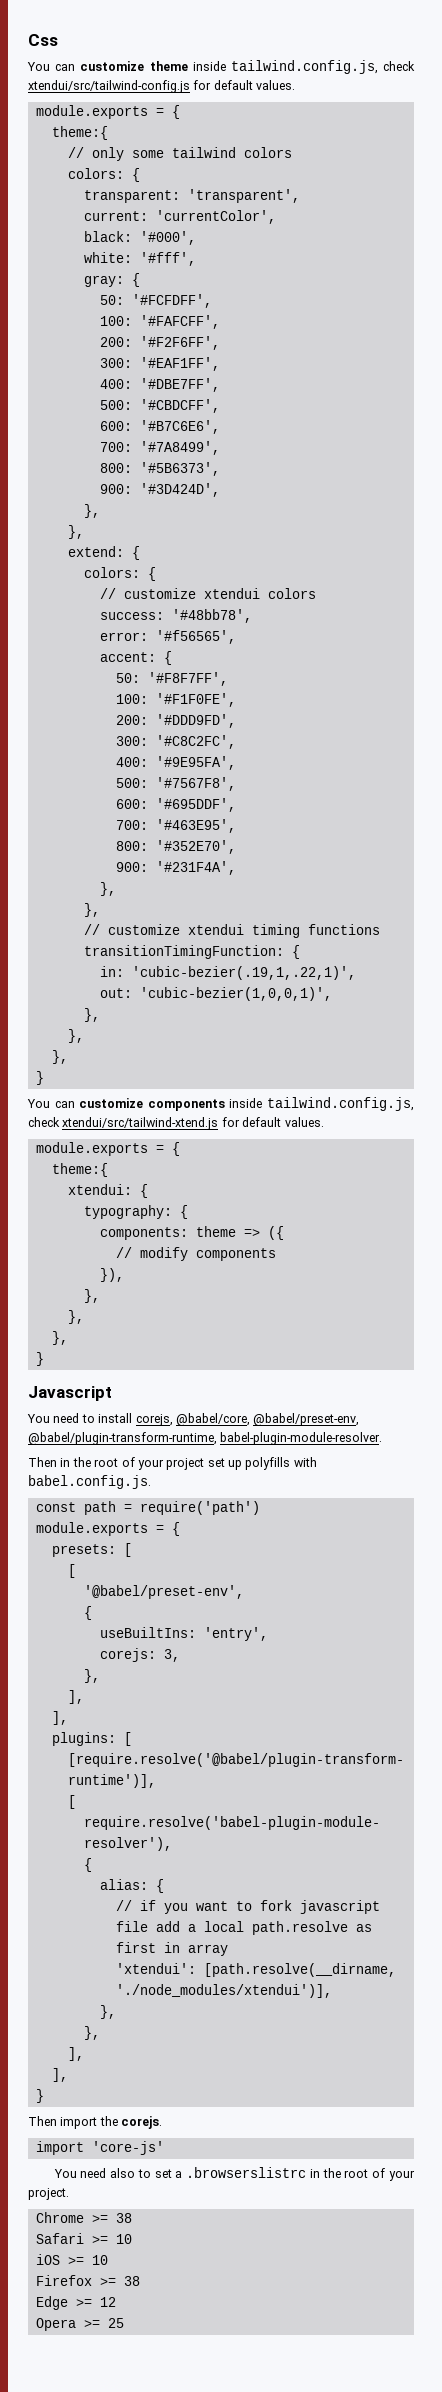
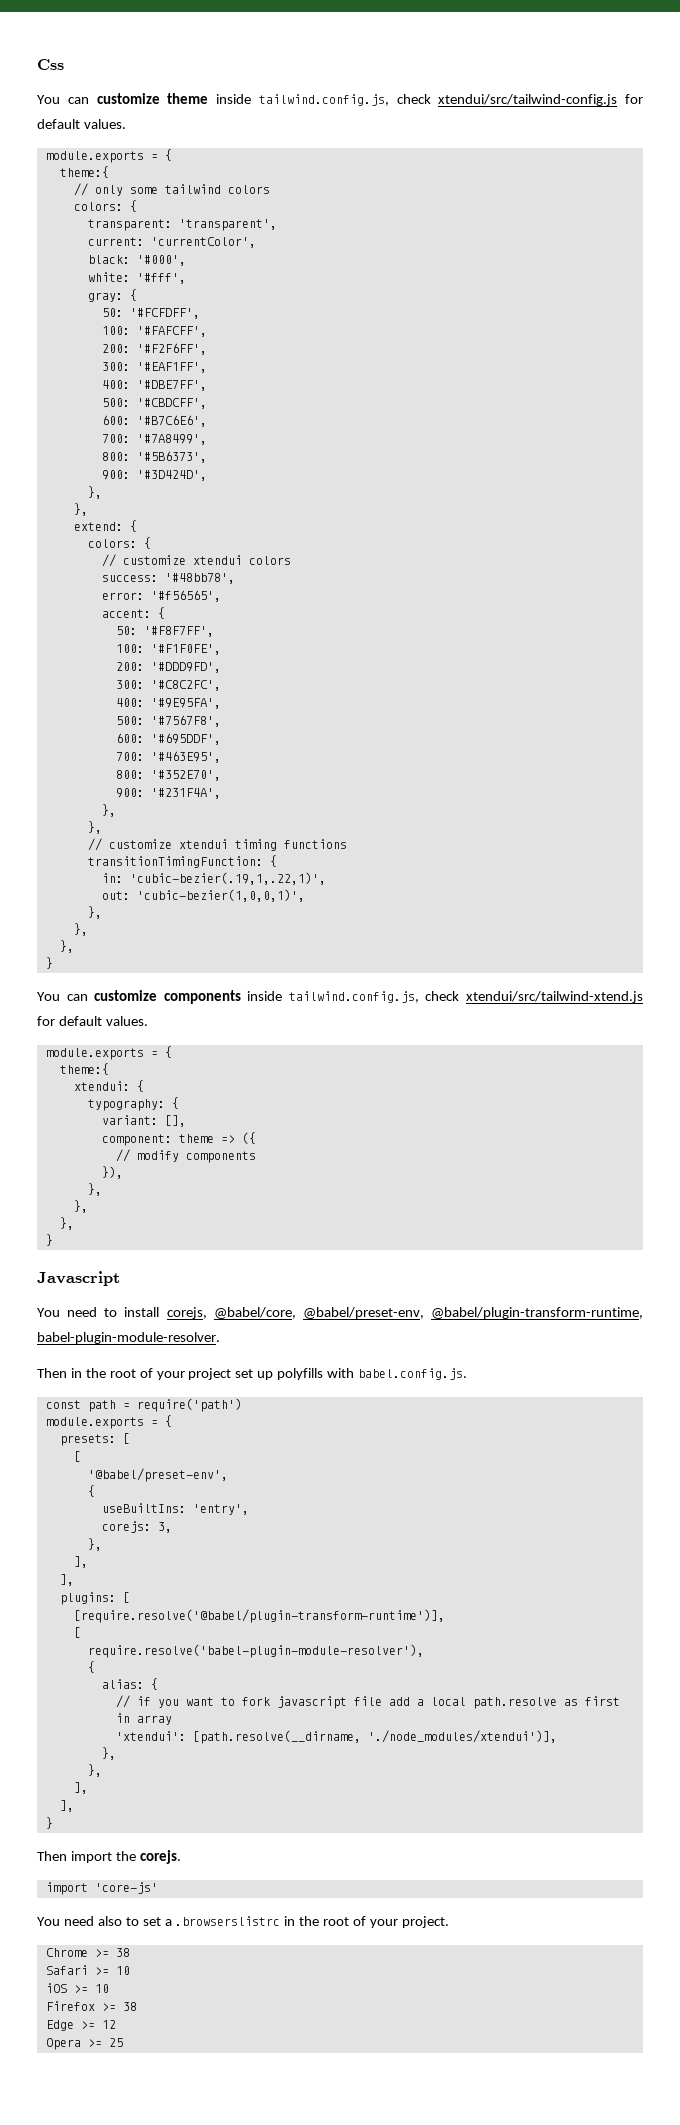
- components: theme => ({
+ variant: [],
+ component: theme => ({

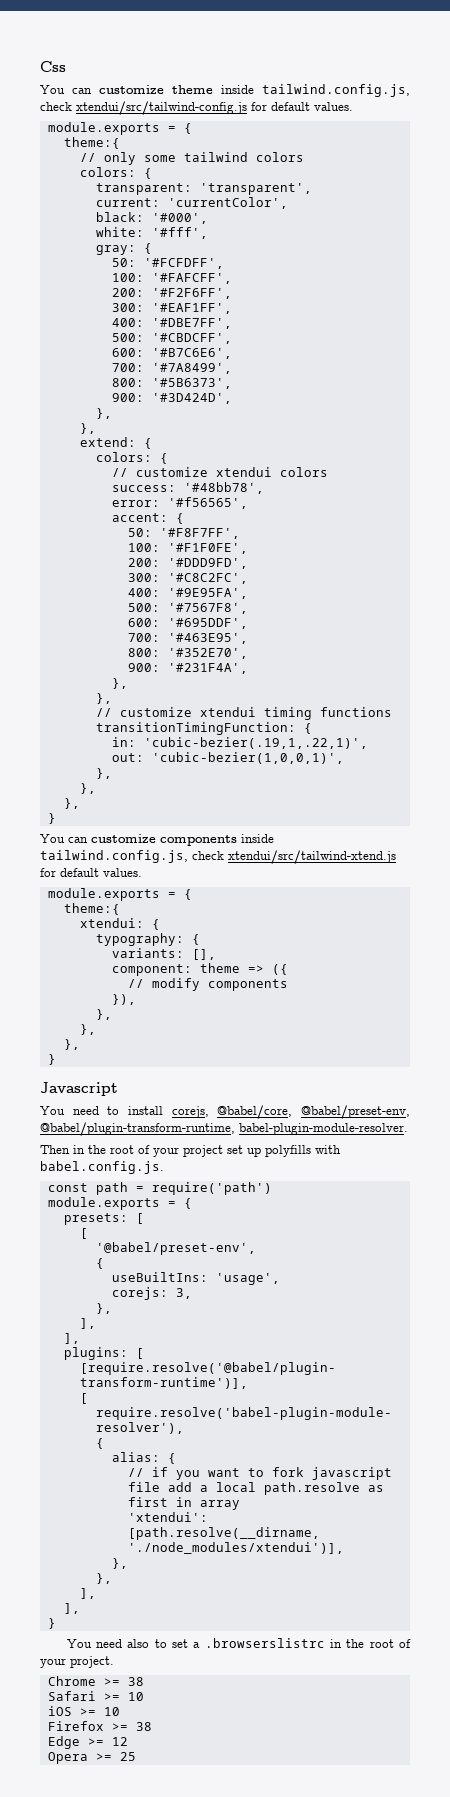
- variant: [],
+ variants: [],
- useBuiltIns: 'entry',
+ useBuiltIns: 'usage',
- Then import the corejs.
- import 'core-js'

